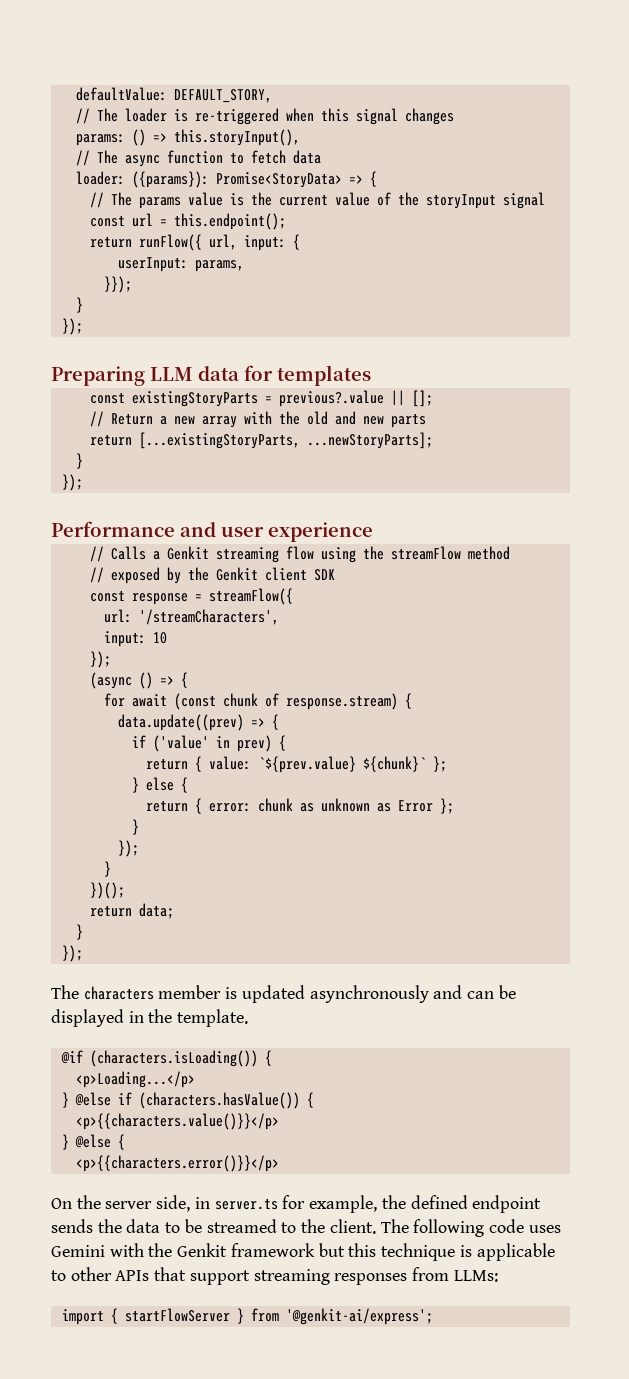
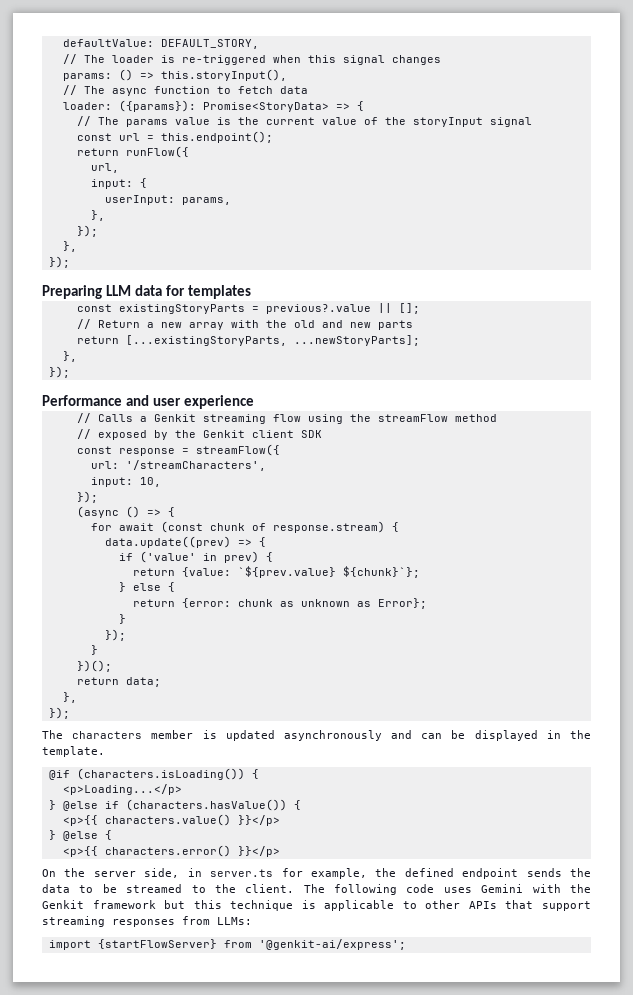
- return runFlow({ url, input: {
+ return runFlow({
+ url,
+ input: {
  userInput: params,
- }});
- }
+ },
+ });
+ },
  return [...existingStoryParts, ...newStoryParts];
- }
+ },
- input: 10
+ input: 10,
- return { value: `${prev.value} ${chunk}` };
+ return {value: `${prev.value} ${chunk}`};
- return { error: chunk as unknown as Error };
+ return {error: chunk as unknown as Error};
  return data;
- }
+ },
- <p>{{characters.value()}}</p>
+ <p>{{ characters.value() }}</p>
- <p>{{characters.error()}}</p>
+ <p>{{ characters.error() }}</p>
- import { startFlowServer } from '@genkit-ai/express';
+ import {startFlowServer} from '@genkit-ai/express';

